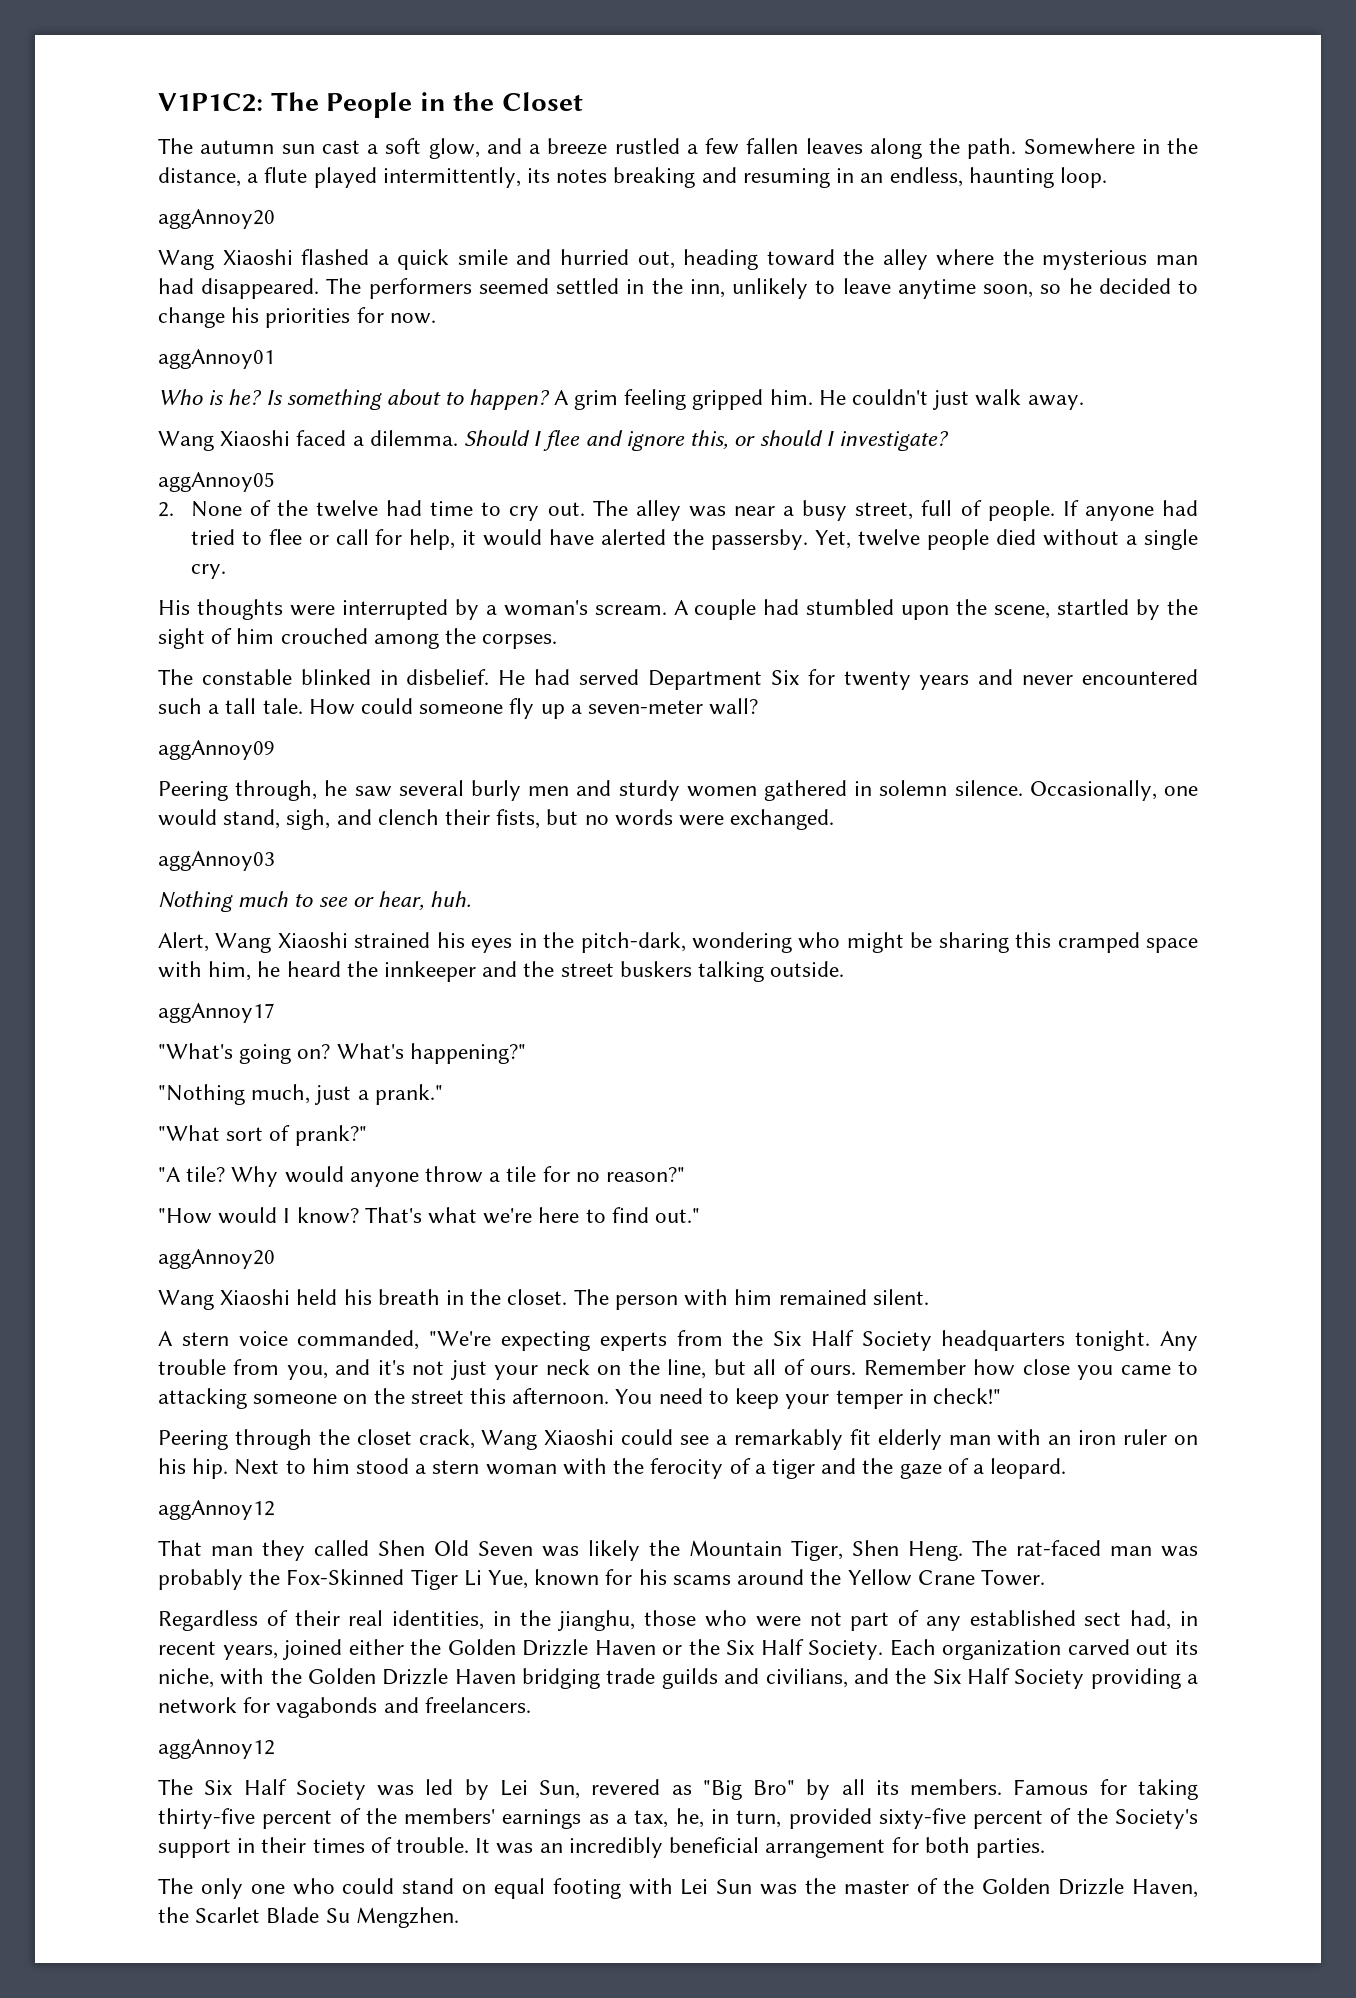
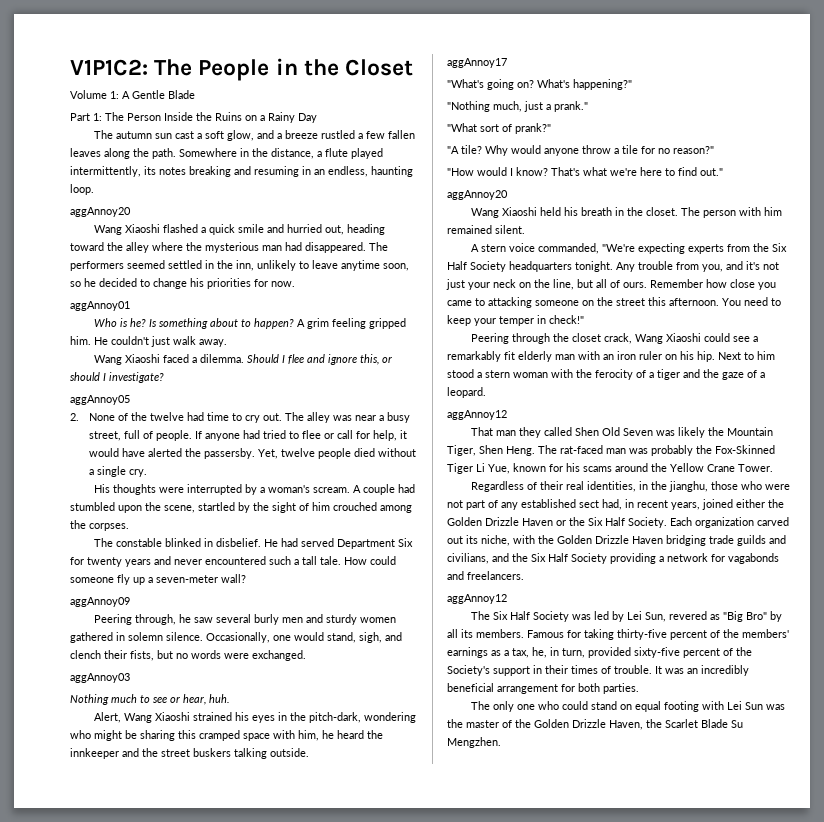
+ Volume 1: A Gentle Blade
+ Part 1: The Person Inside the Ruins on a Rainy Day

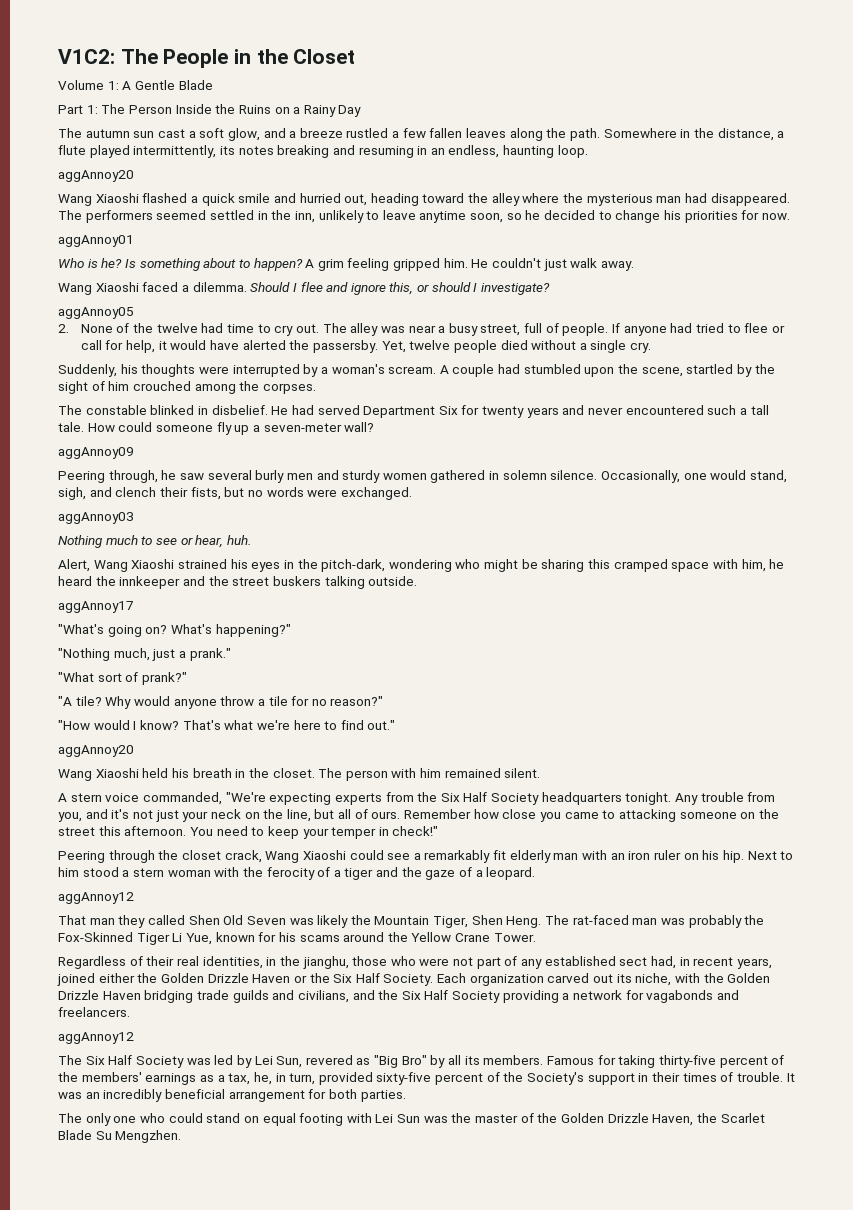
- V1P1C2: The People in the Closet
+ V1C2: The People in the Closet
- His thoughts were interrupted by a woman's scream.
+ Suddenly, his thoughts were interrupted by a woman's scream.

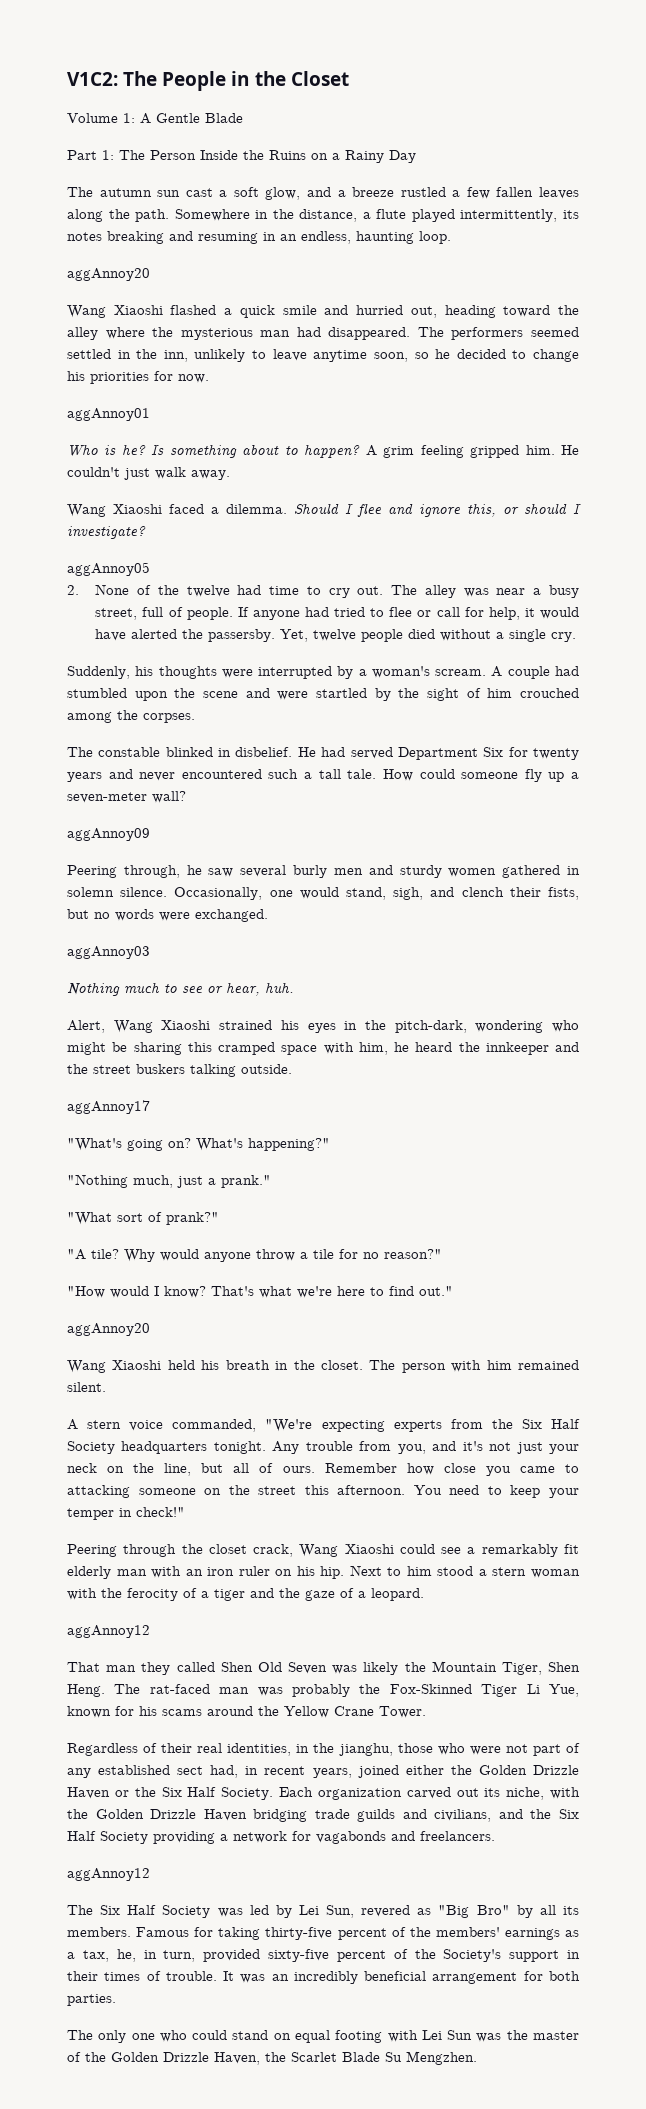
- A couple had stumbled upon the scene, startled by the sight of him crouched among the corpses.
+ A couple had stumbled upon the scene and were startled by the sight of him crouched among the corpses.

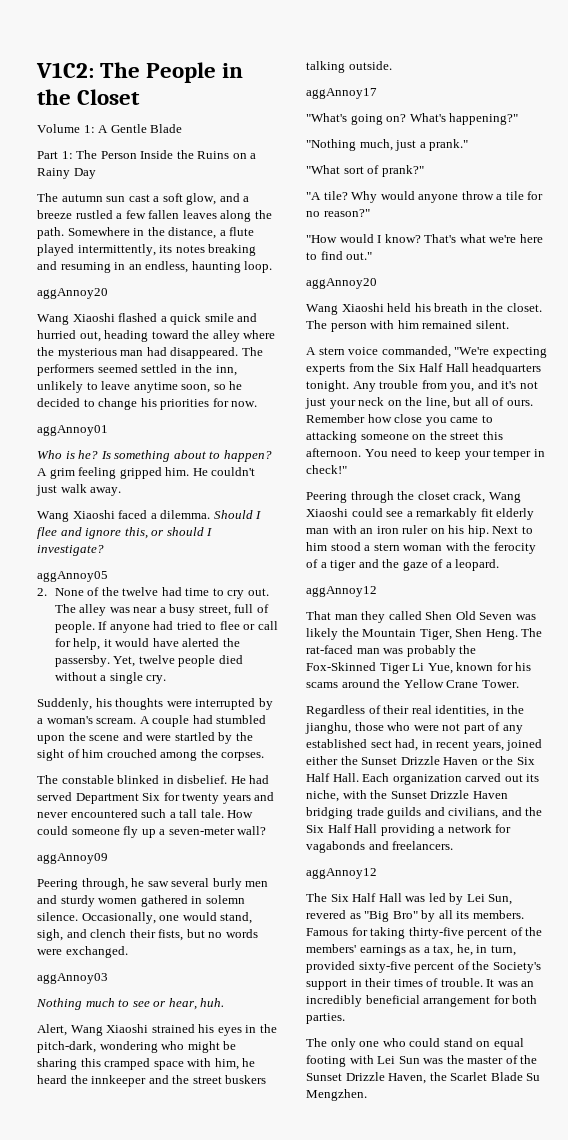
- A stern voice commanded, "We're expecting experts from the Six Half Society headquarters tonight.
+ A stern voice commanded, "We're expecting experts from the Six Half Hall headquarters tonight.
- Regardless of their real identities, in the jianghu, those who were not part of any established sect had, in recent years, joined either the Golden Drizzle Haven or the Six Half Society.
+ Regardless of their real identities, in the jianghu, those who were not part of any established sect had, in recent years, joined either the Sunset Drizzle Haven or the Six Half Hall.
- Each organization carved out its niche, with the Golden Drizzle Haven bridging trade guilds and civilians, and the Six Half Society providing a network for vagabonds and freelancers.
+ Each organization carved out its niche, with the Sunset Drizzle Haven bridging trade guilds and civilians, and the Six Half Hall providing a network for vagabonds and freelancers.
- The Six Half Society was led by Lei Sun, revered as "Big Bro" by all its members.
+ The Six Half Hall was led by Lei Sun, revered as "Big Bro" by all its members.
- The only one who could stand on equal footing with Lei Sun was the master of the Golden Drizzle Haven, the Scarlet Blade Su Mengzhen.
+ The only one who could stand on equal footing with Lei Sun was the master of the Sunset Drizzle Haven, the Scarlet Blade Su Mengzhen.

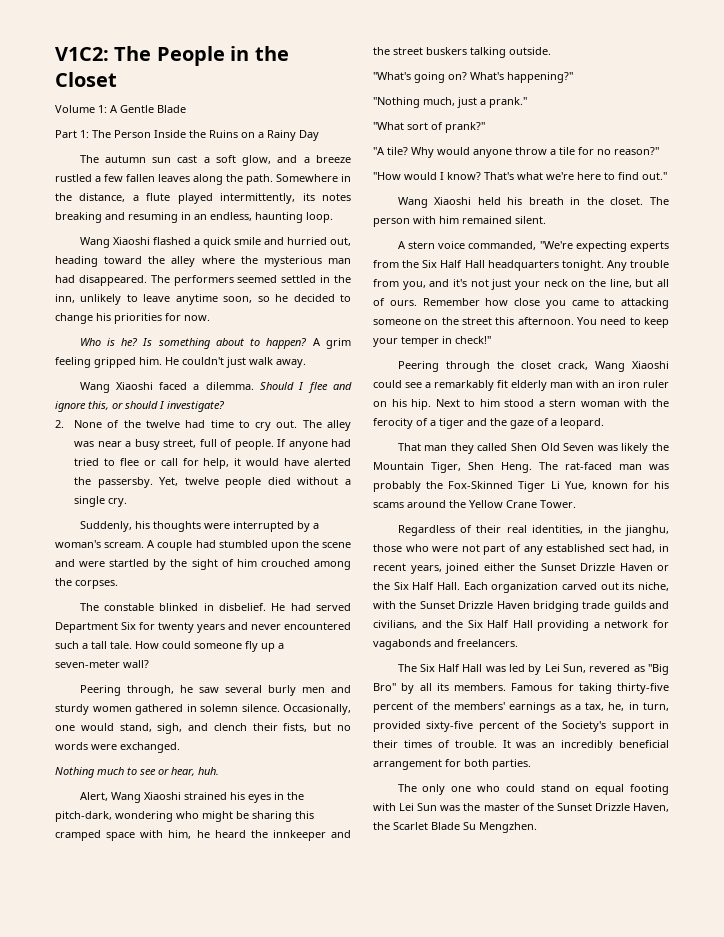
  Somewhere in the distance, a flute played intermittently, its notes breaking and resuming in an endless, haunting loop.
- aggAnnoy20
- aggAnnoy01
- aggAnnoy05
- aggAnnoy09
- aggAnnoy03
- aggAnnoy17
  That's what we're here to find out."
- aggAnnoy20
  Next to him stood a stern woman with the ferocity of a tiger and the gaze of a leopard.
- aggAnnoy12
  Each organization carved out its niche, with the Sunset Drizzle Haven bridging trade guilds and civilians, and the Six Half Hall providing a network for vagabonds and freelancers.
- aggAnnoy12

